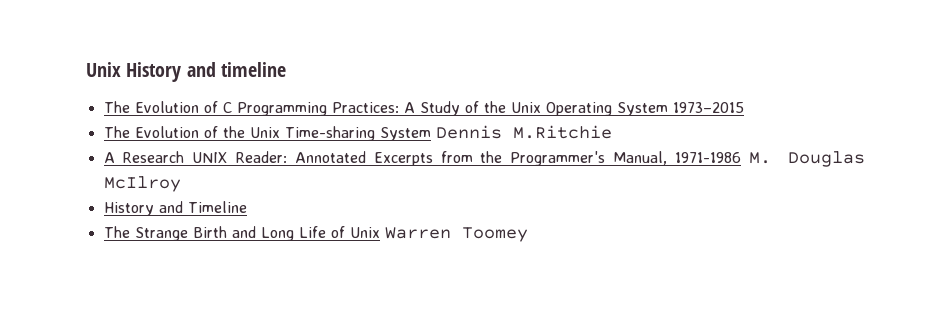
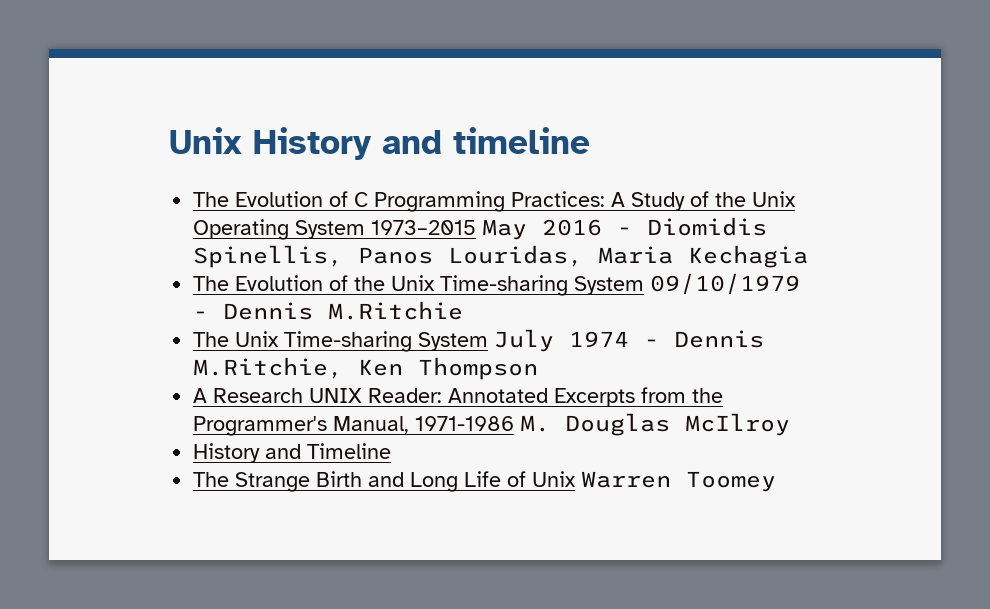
- The Evolution of C Programming Practices: A Study of the Unix Operating System 1973–2015
+ The Evolution of C Programming Practices: A Study of the Unix Operating System 1973–2015 May 2016 - Diomidis Spinellis, Panos Louridas, Maria Kechagia
- The Evolution of the Unix Time-sharing System Dennis M.Ritchie
+ The Evolution of the Unix Time-sharing System 09/10/1979 - Dennis M.Ritchie
+ The Unix Time-sharing System July 1974 - Dennis M.Ritchie, Ken Thompson

